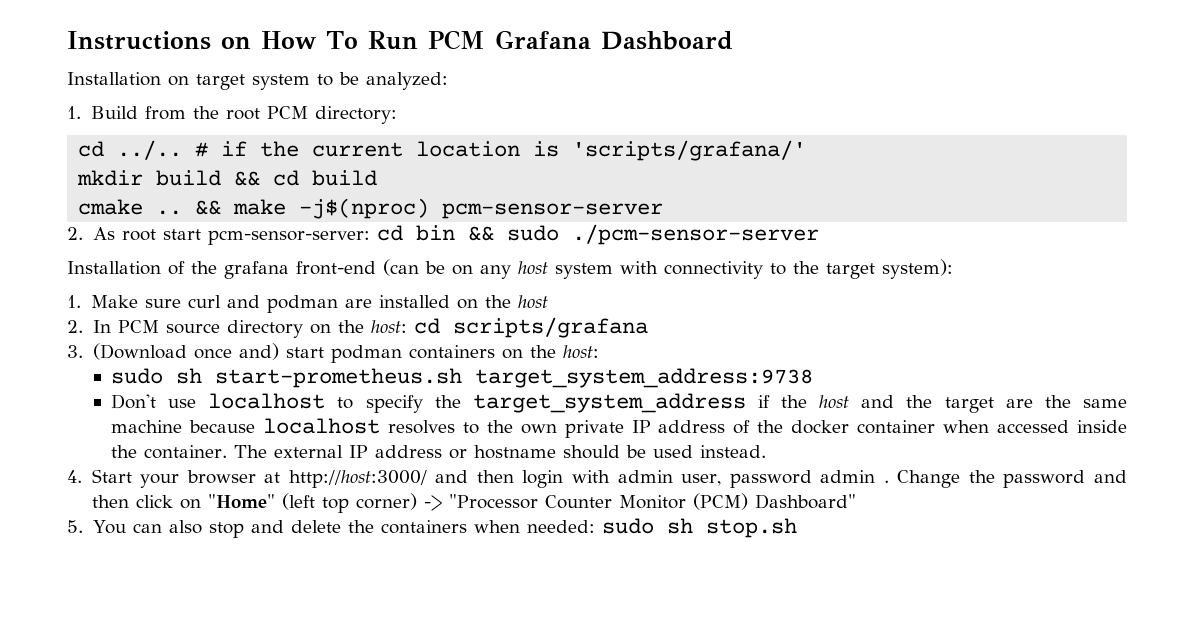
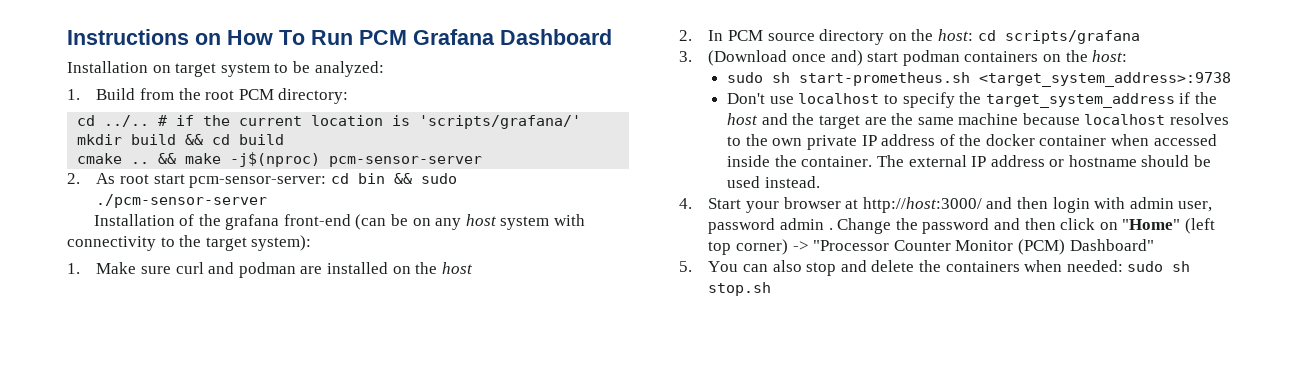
- sudo sh start-prometheus.sh target_system_address:9738
+ sudo sh start-prometheus.sh <target_system_address>:9738

